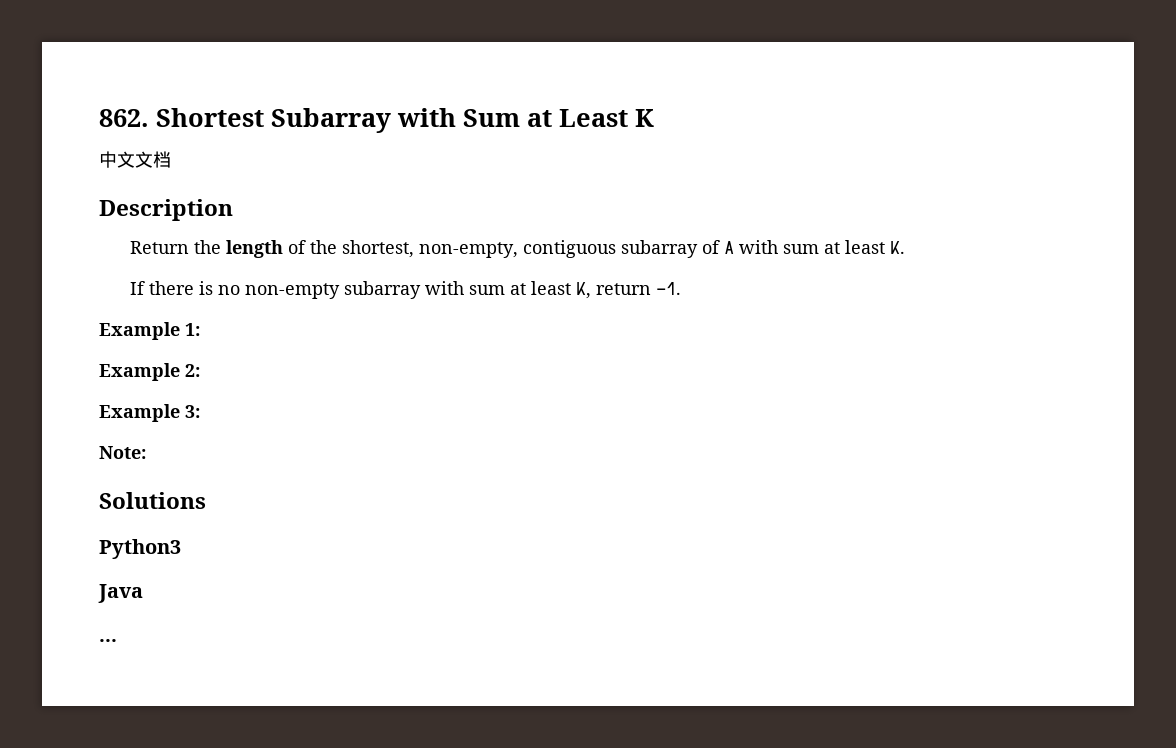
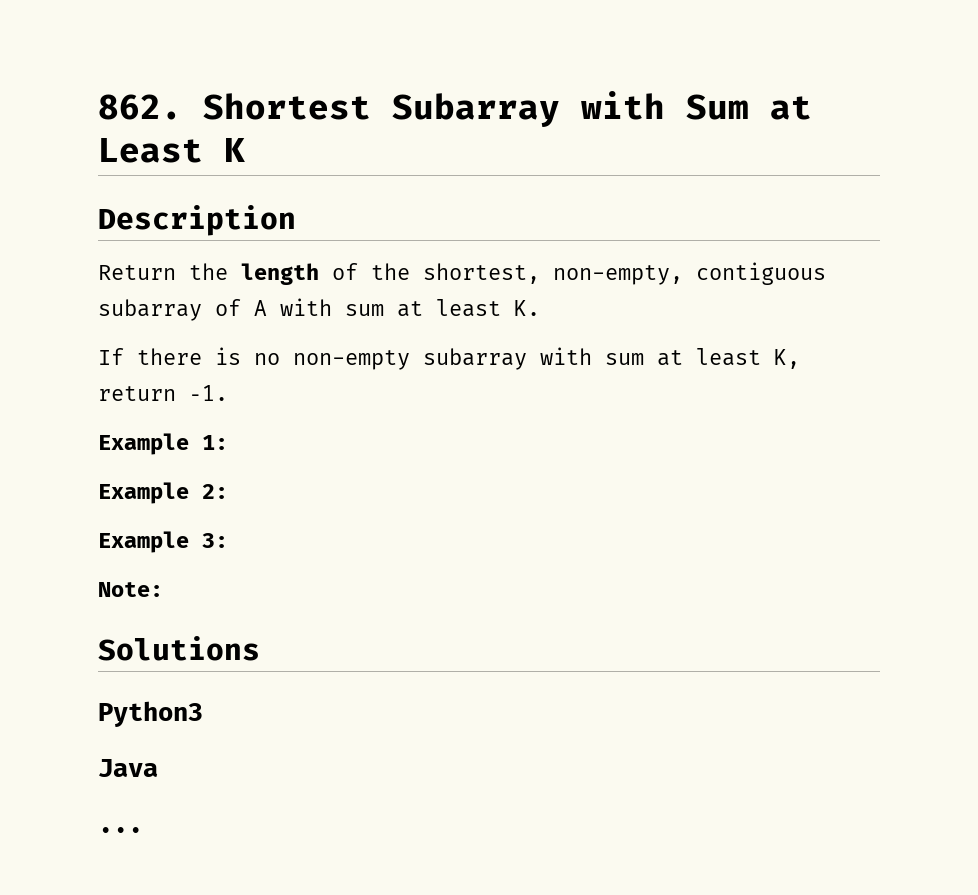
- 中文文档

